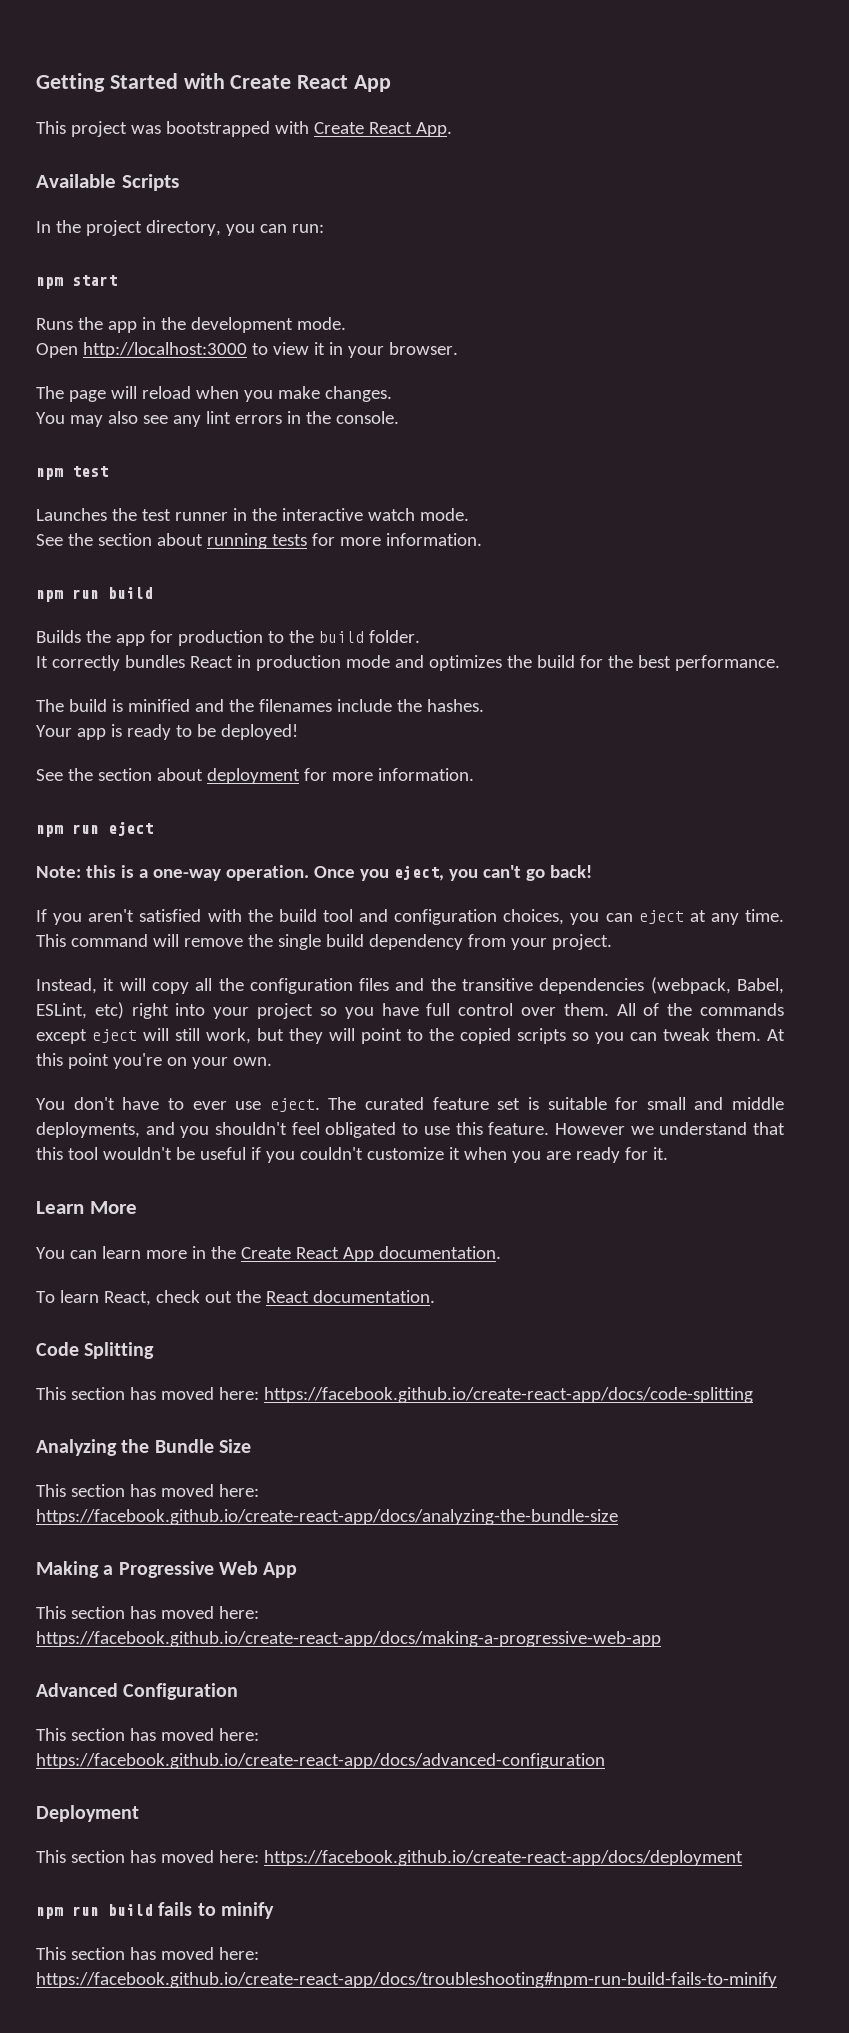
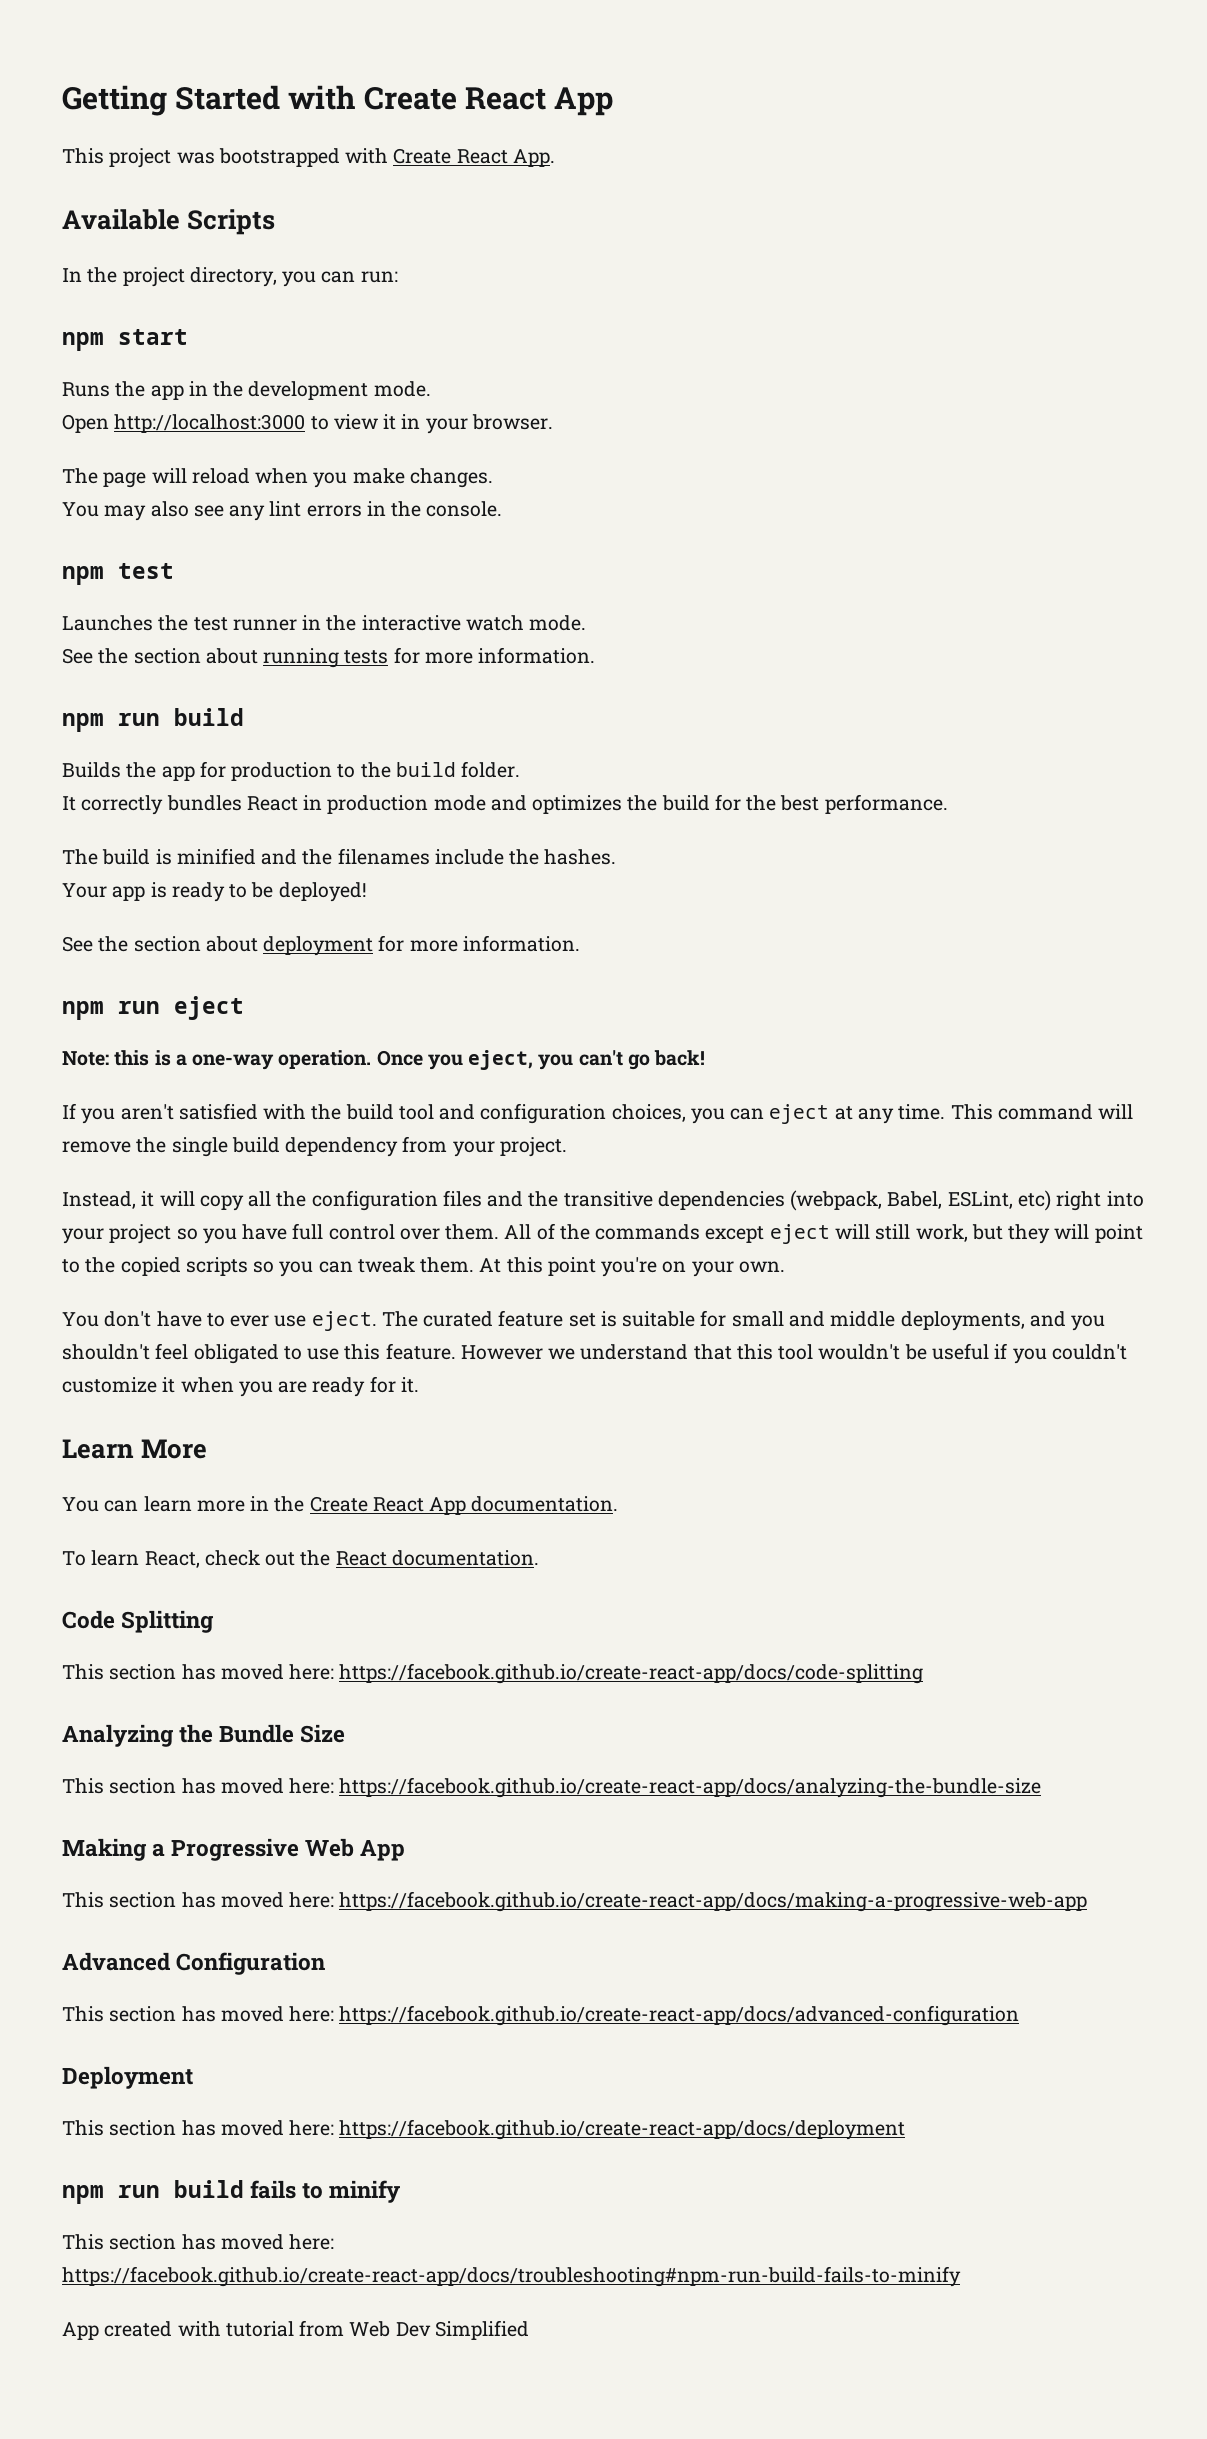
+ App created with tutorial from Web Dev Simplified

